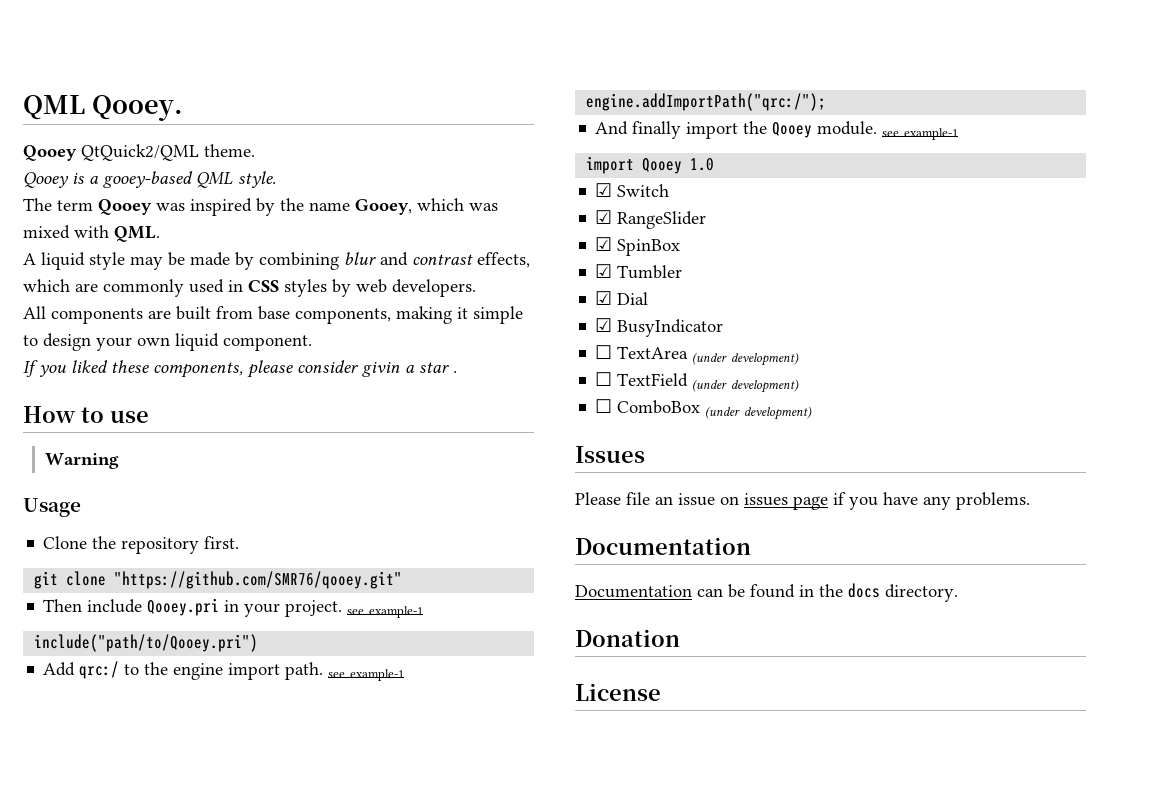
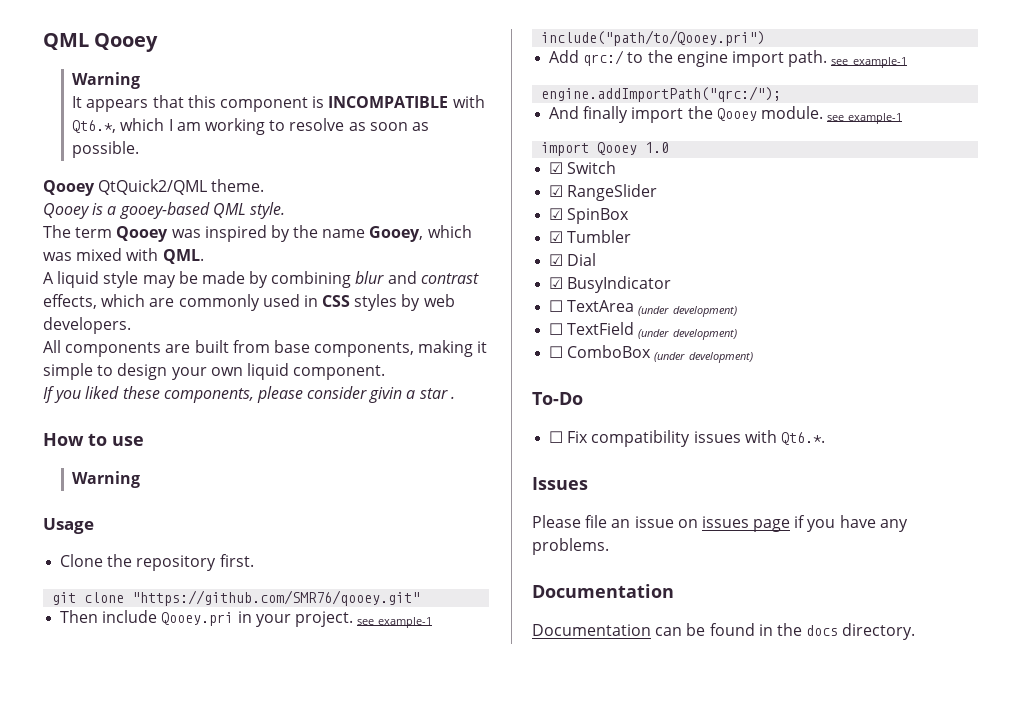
- QML Qooey.
+ QML Qooey
+ Warning
+ It appears that this component is INCOMPATIBLE with Qt6.*, which I am working to resolve as soon as possible.
+ To-Do
+ ☐ Fix compatibility issues with Qt6.*.
- Donation
- License

